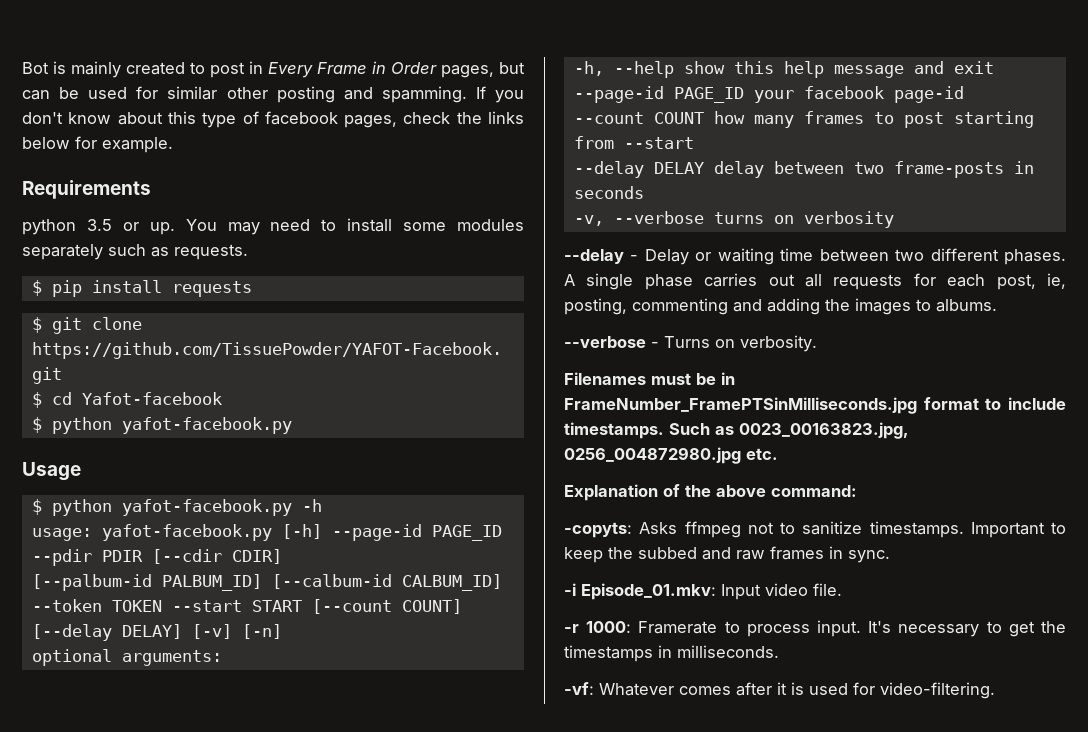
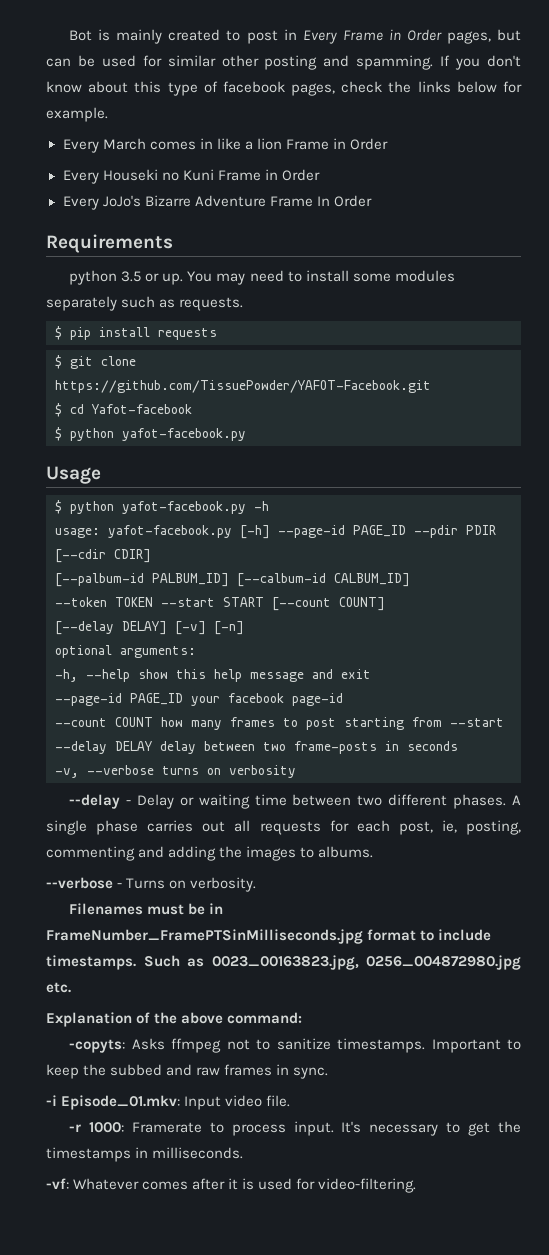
+ Every March comes in like a lion Frame in Order
+ Every Houseki no Kuni Frame in Order
+ Every JoJo's Bizarre Adventure Frame In Order

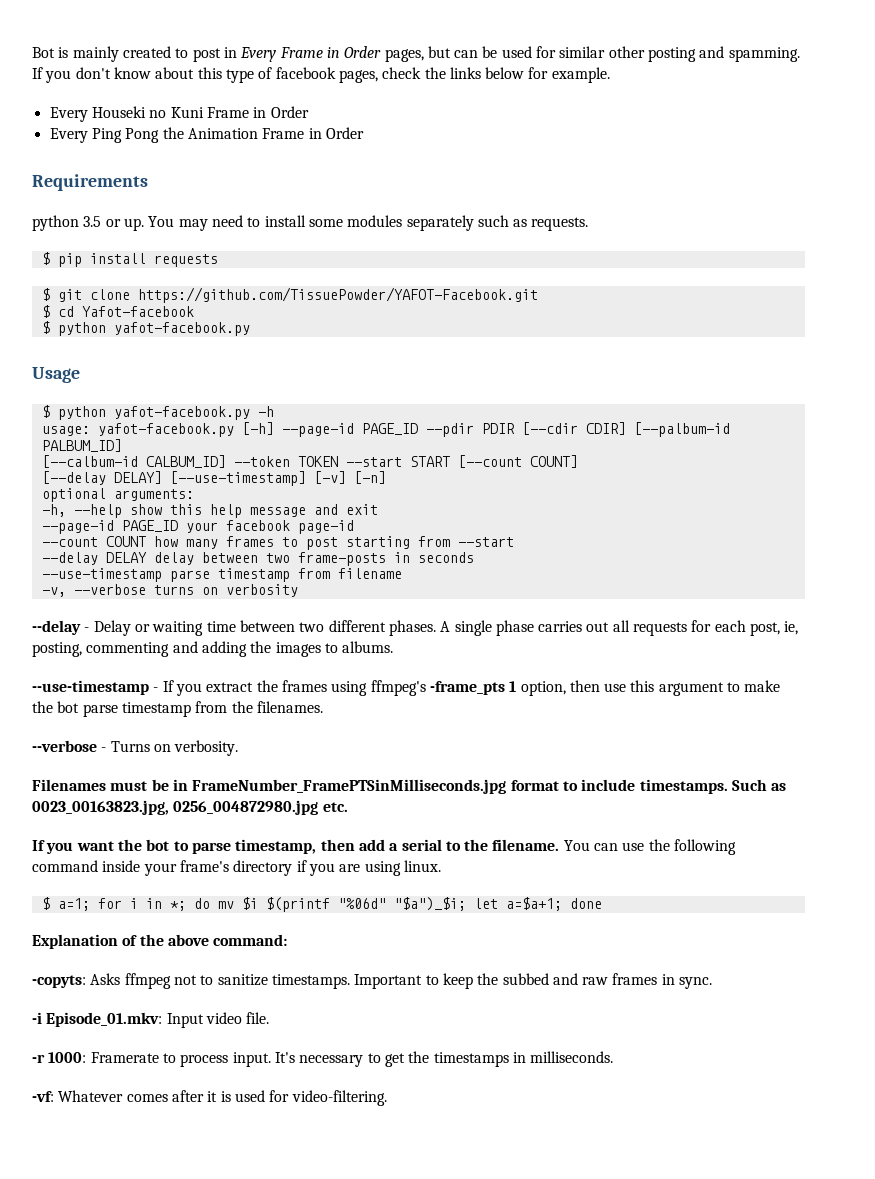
- Every March comes in like a lion Frame in Order
- Every JoJo's Bizarre Adventure Frame In Order
+ Every Ping Pong the Animation Frame in Order
- usage: yafot-facebook.py [-h] --page-id PAGE_ID --pdir PDIR [--cdir CDIR]
- [--palbum-id PALBUM_ID] [--calbum-id CALBUM_ID]
- --token TOKEN --start START [--count COUNT]
+ usage: yafot-facebook.py [-h] --page-id PAGE_ID --pdir PDIR [--cdir CDIR] [--palbum-id PALBUM_ID]
+ [--calbum-id CALBUM_ID] --token TOKEN --start START [--count COUNT]
- [--delay DELAY] [-v] [-n]
+ [--delay DELAY] [--use-timestamp] [-v] [-n]
+ --use-timestamp parse timestamp from filename
+ --use-timestamp - If you extract the frames using ffmpeg's -frame_pts 1 option, then use this argument to make the bot parse timestamp from the filenames.
+ If you want the bot to parse timestamp, then add a serial to the filename. You can use the following command inside your frame's directory if you are using linux.
+ $ a=1; for i in *; do mv $i $(printf "%06d" "$a")_$i; let a=$a+1; done

